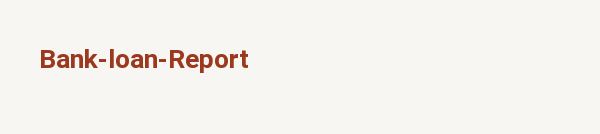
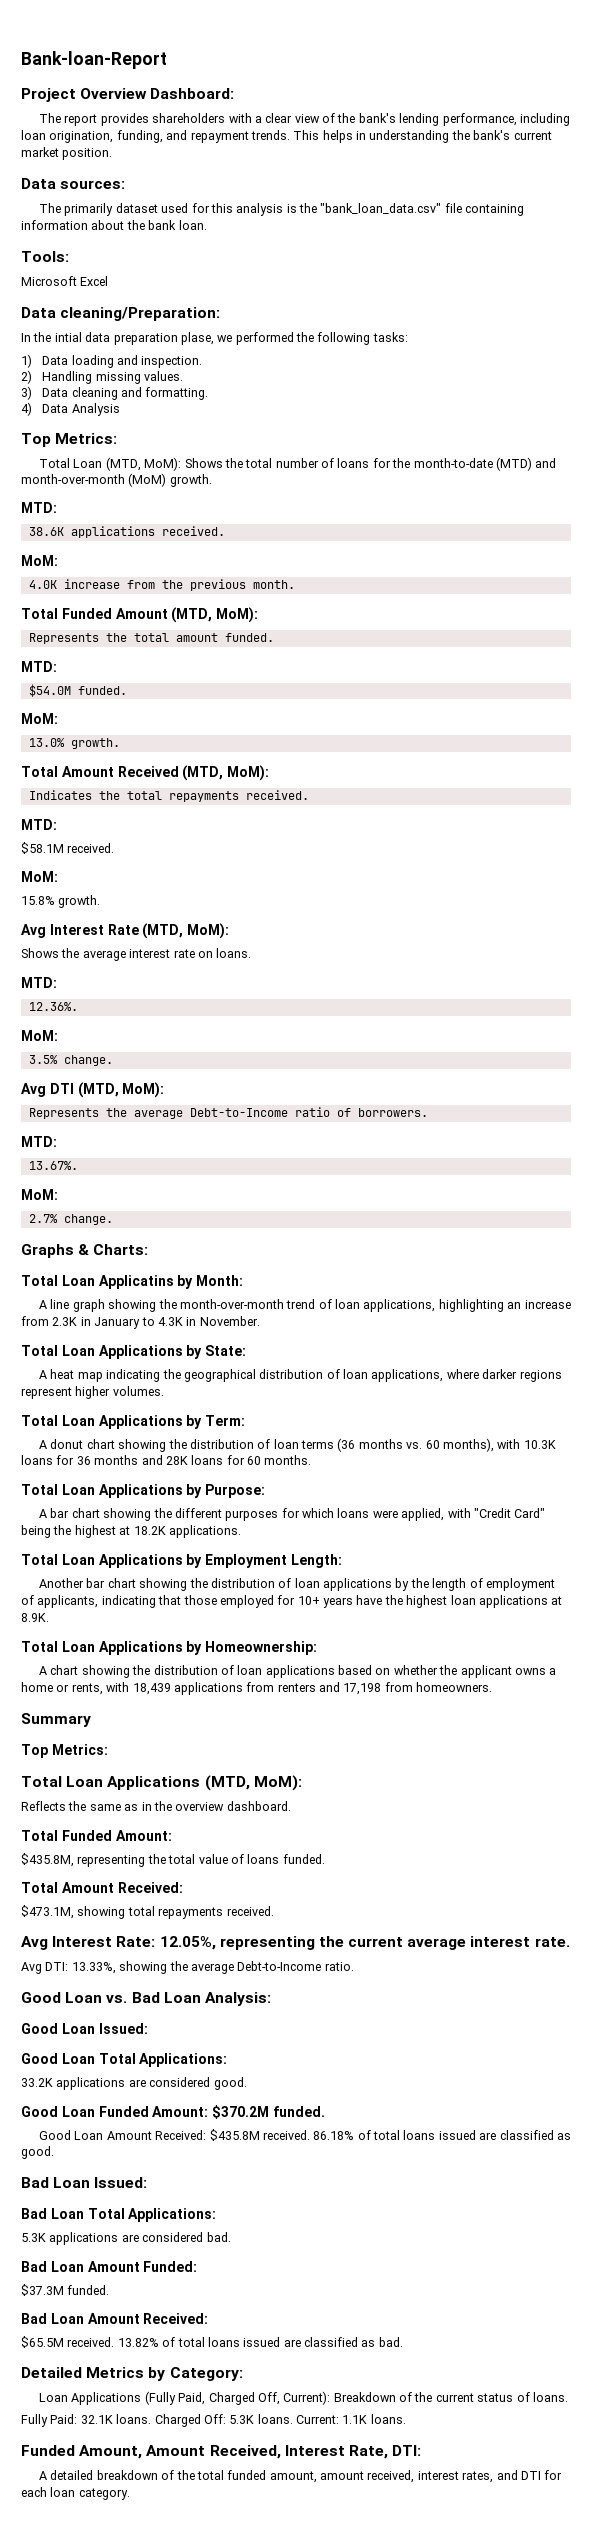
+ Project Overview Dashboard:
+ The report provides shareholders with a clear view of the bank's lending performance, including loan origination, funding, and repayment trends. This helps in understanding the bank's current market position.
+ Data sources:
+ The primarily dataset used for this analysis is the "bank_loan_data.csv" file containing information about the bank loan.
+ Tools:
+ Microsoft Excel
+ Data cleaning/Preparation:
+ In the intial data preparation plase, we performed the following tasks:
+ 1) Data loading and inspection.
+ 2) Handling missing values.
+ 3) Data cleaning and formatting.
+ 4) Data Analysis
+ Top Metrics:
+ Total Loan (MTD, MoM): Shows the total number of loans for the month-to-date (MTD) and month-over-month (MoM) growth.
+ MTD:
+ 38.6K applications received.
+ MoM:
+ 4.0K increase from the previous month.
+ Total Funded Amount (MTD, MoM):
+ Represents the total amount funded.
+ MTD:
+ $54.0M funded.
+ MoM:
+ 13.0% growth.
+ Total Amount Received (MTD, MoM):
+ Indicates the total repayments received.
+ MTD:
+ $58.1M received.
+ MoM:
+ 15.8% growth.
+ Avg Interest Rate (MTD, MoM):
+ Shows the average interest rate on loans.
+ MTD:
+ 12.36%.
+ MoM:
+ 3.5% change.
+ Avg DTI (MTD, MoM):
+ Represents the average Debt-to-Income ratio of borrowers.
+ MTD:
+ 13.67%.
+ MoM:
+ 2.7% change.
+ Graphs & Charts:
+ Total Loan Applicatins by Month:
+ A line graph showing the month-over-month trend of loan applications, highlighting an increase from 2.3K in January to 4.3K in November.
+ Total Loan Applications by State:
+ A heat map indicating the geographical distribution of loan applications, where darker regions represent higher volumes.
+ Total Loan Applications by Term:
+ A donut chart showing the distribution of loan terms (36 months vs. 60 months), with 10.3K loans for 36 months and 28K loans for 60 months.
+ Total Loan Applications by Purpose:
+ A bar chart showing the different purposes for which loans were applied, with "Credit Card" being the highest at 18.2K applications.
+ Total Loan Applications by Employment Length:
+ Another bar chart showing the distribution of loan applications by the length of employment of applicants, indicating that those employed for 10+ years have the highest loan applications at 8.9K.
+ Total Loan Applications by Homeownership:
+ A chart showing the distribution of loan applications based on whether the applicant owns a home or rents, with 18,439 applications from renters and 17,198 from homeowners.
+ Summary
+ Top Metrics:
+ Total Loan Applications (MTD, MoM):
+ Reflects the same as in the overview dashboard.
+ Total Funded Amount:
+ $435.8M, representing the total value of loans funded.
+ Total Amount Received:
+ $473.1M, showing total repayments received.
+ Avg Interest Rate: 12.05%, representing the current average interest rate.
+ Avg DTI: 13.33%, showing the average Debt-to-Income ratio.
+ Good Loan vs. Bad Loan Analysis:
+ Good Loan Issued:
+ Good Loan Total Applications:
+ 33.2K applications are considered good.
+ Good Loan Funded Amount: $370.2M funded.
+ Good Loan Amount Received: $435.8M received. 86.18% of total loans issued are classified as good.
+ Bad Loan Issued:
+ Bad Loan Total Applications:
+ 5.3K applications are considered bad.
+ Bad Loan Amount Funded:
+ $37.3M funded.
+ Bad Loan Amount Received:
+ $65.5M received. 13.82% of total loans issued are classified as bad.
+ Detailed Metrics by Category:
+ Loan Applications (Fully Paid, Charged Off, Current): Breakdown of the current status of loans.
+ Fully Paid: 32.1K loans. Charged Off: 5.3K loans. Current: 1.1K loans.
+ Funded Amount, Amount Received, Interest Rate, DTI:
+ A detailed breakdown of the total funded amount, amount received, interest rates, and DTI for each loan category.

